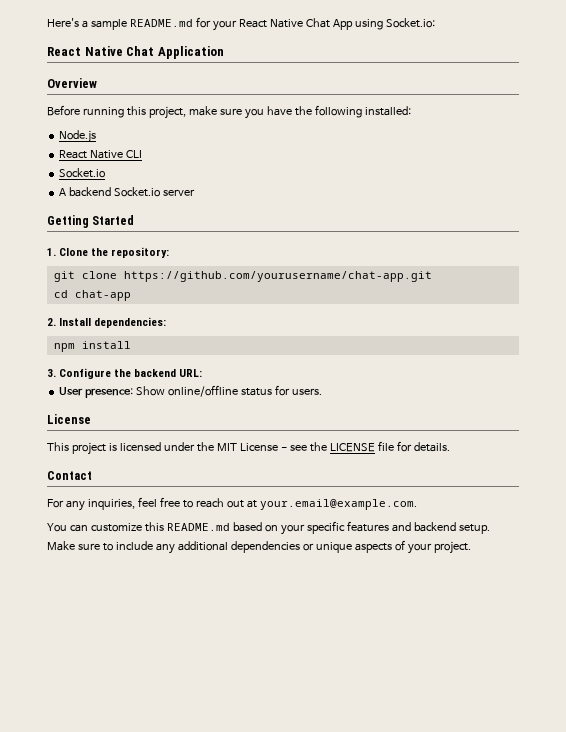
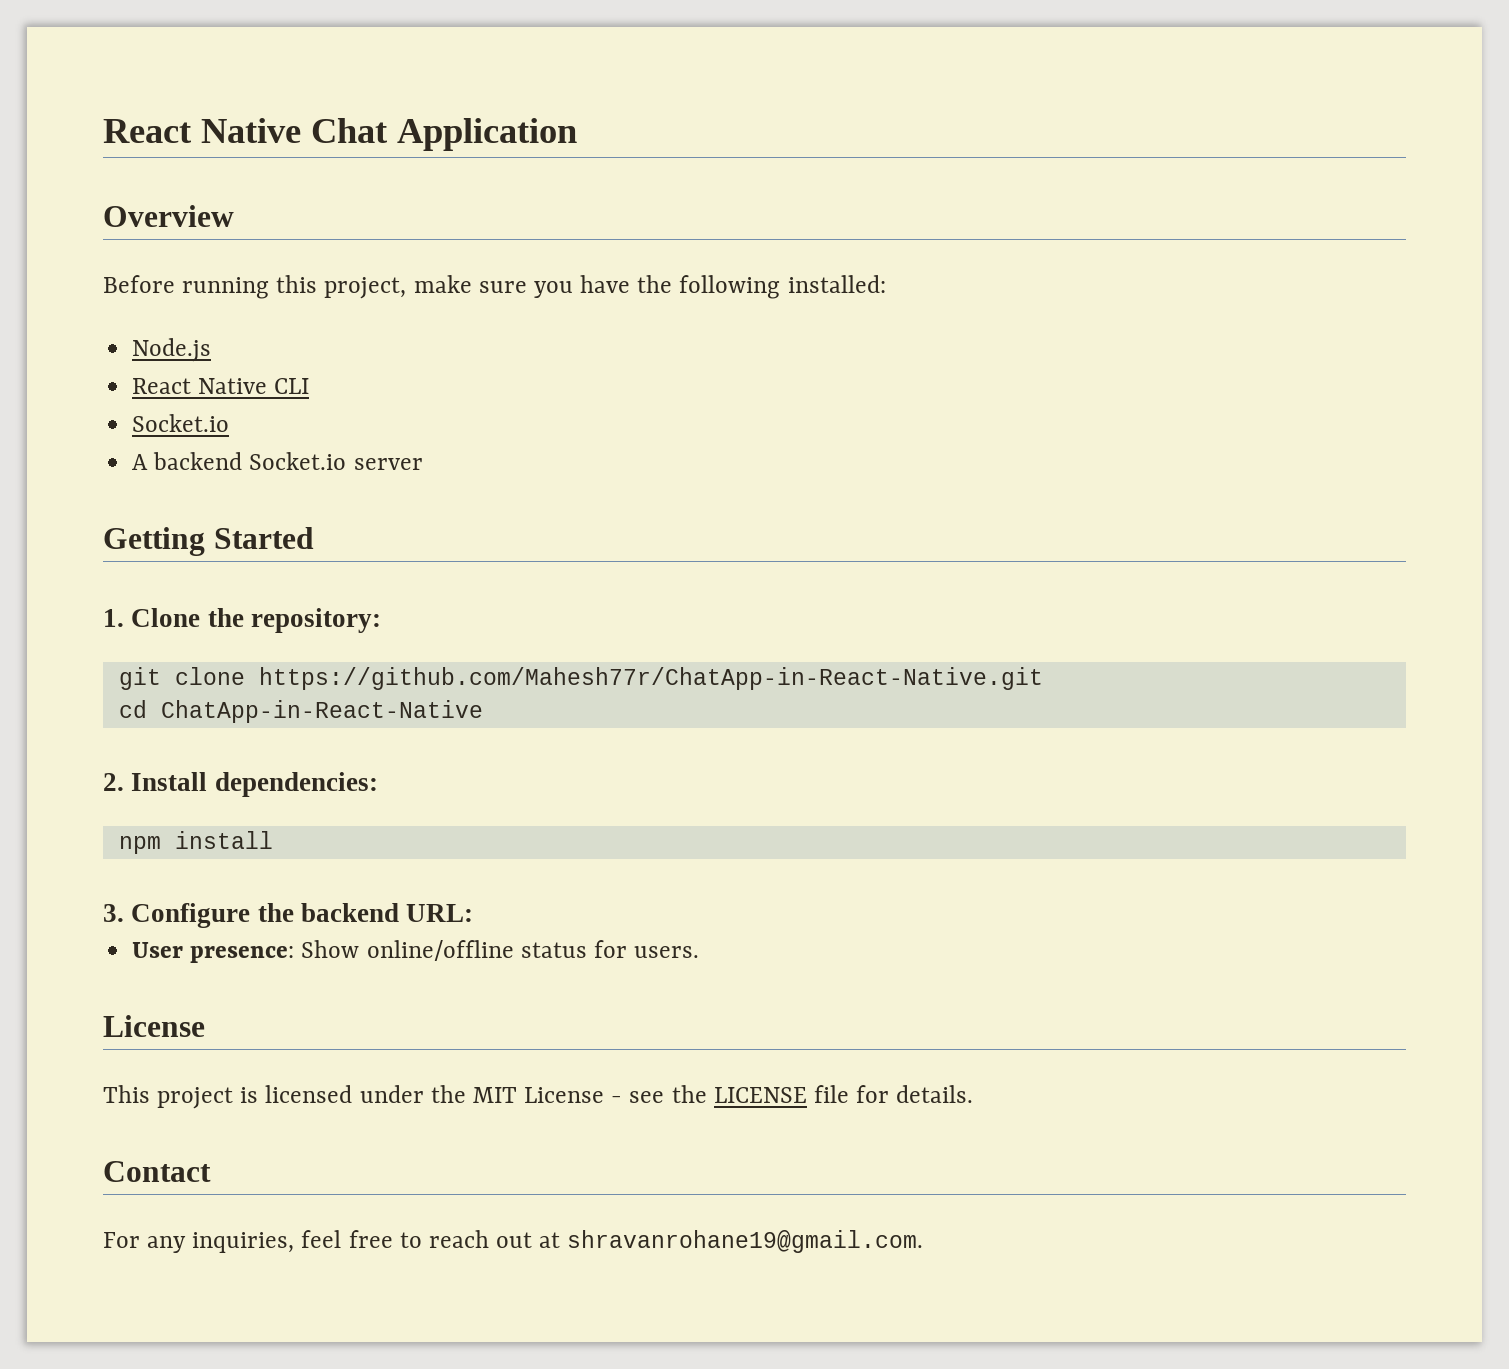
- Here's a sample README.md for your React Native Chat App using Socket.io:
- git clone https://github.com/yourusername/chat-app.git
+ git clone https://github.com/Mahesh77r/ChatApp-in-React-Native.git
- cd chat-app
+ cd ChatApp-in-React-Native
- For any inquiries, feel free to reach out at your.email@example.com.
- You can customize this README.md based on your specific features and backend setup. Make sure to include any additional dependencies or unique aspects of your project.
+ For any inquiries, feel free to reach out at shravanrohane19@gmail.com.

